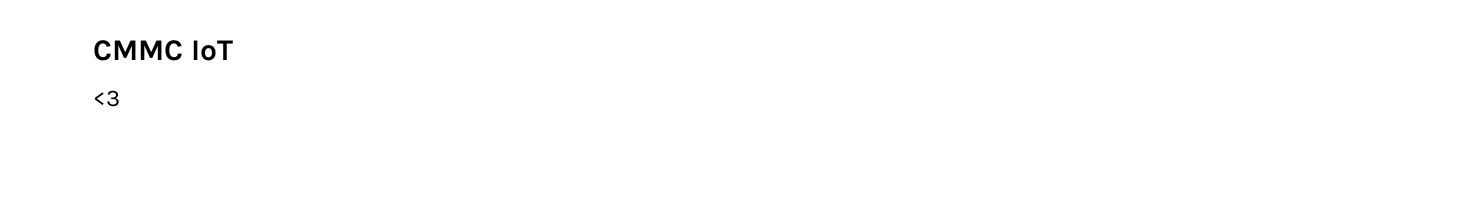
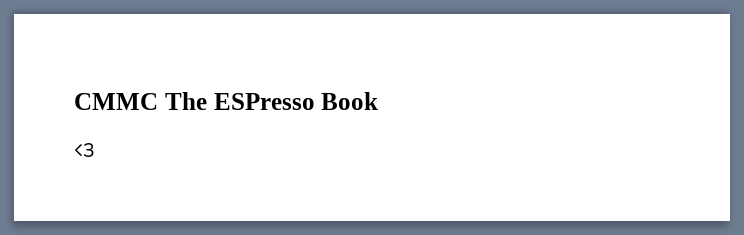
- CMMC IoT
+ CMMC The ESPresso Book

